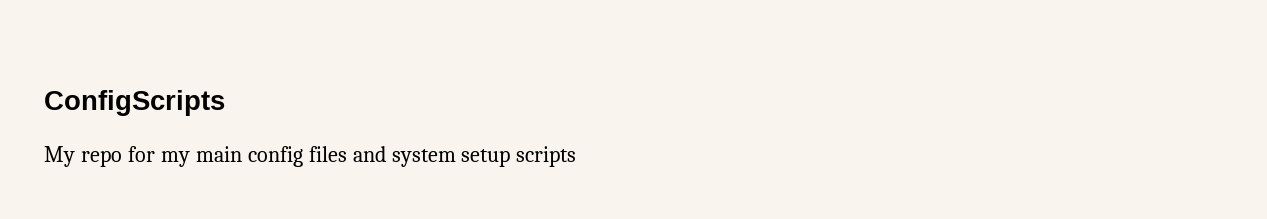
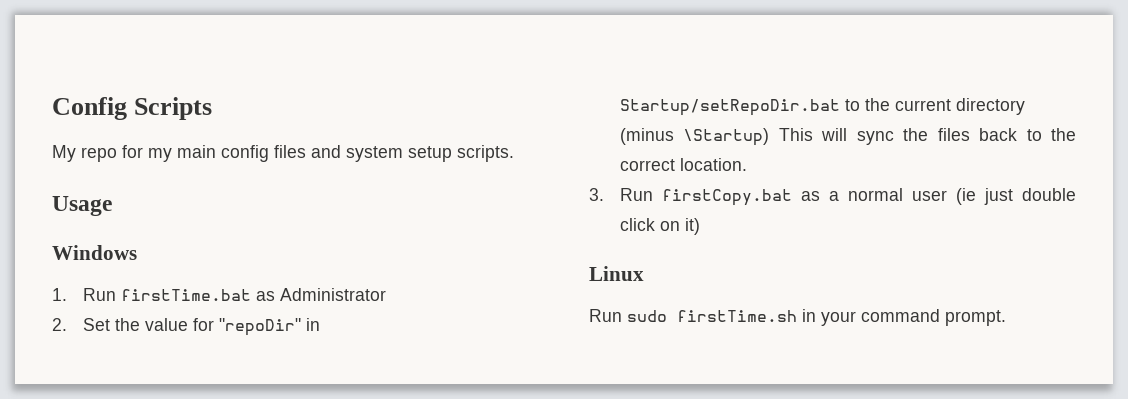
- ConfigScripts
+ Config Scripts
- My repo for my main config files and system setup scripts
+ My repo for my main config files and system setup scripts.
+ Usage
+ Windows
+ 1. Run firstTime.bat as Administrator
+ 2. Set the value for "repoDir" in Startup/setRepoDir.bat to the current directory (minus \Startup) This will sync the files back to the correct location.
+ 3. Run firstCopy.bat as a normal user (ie just double click on it)
+ Linux
+ Run sudo firstTime.sh in your command prompt.

